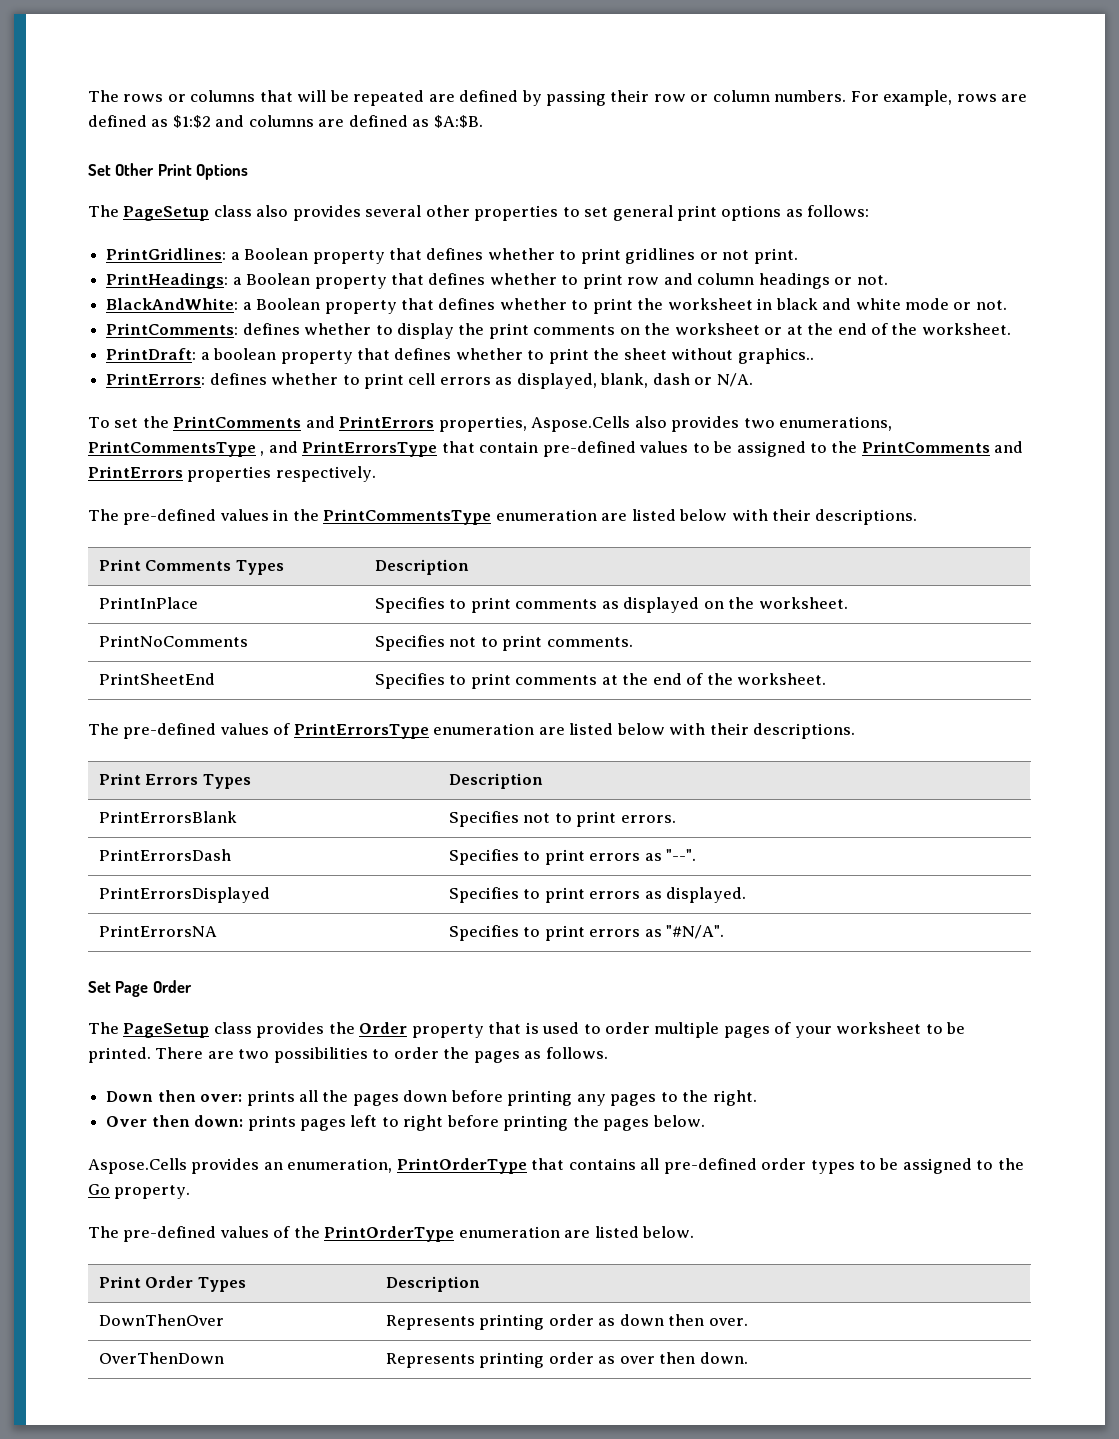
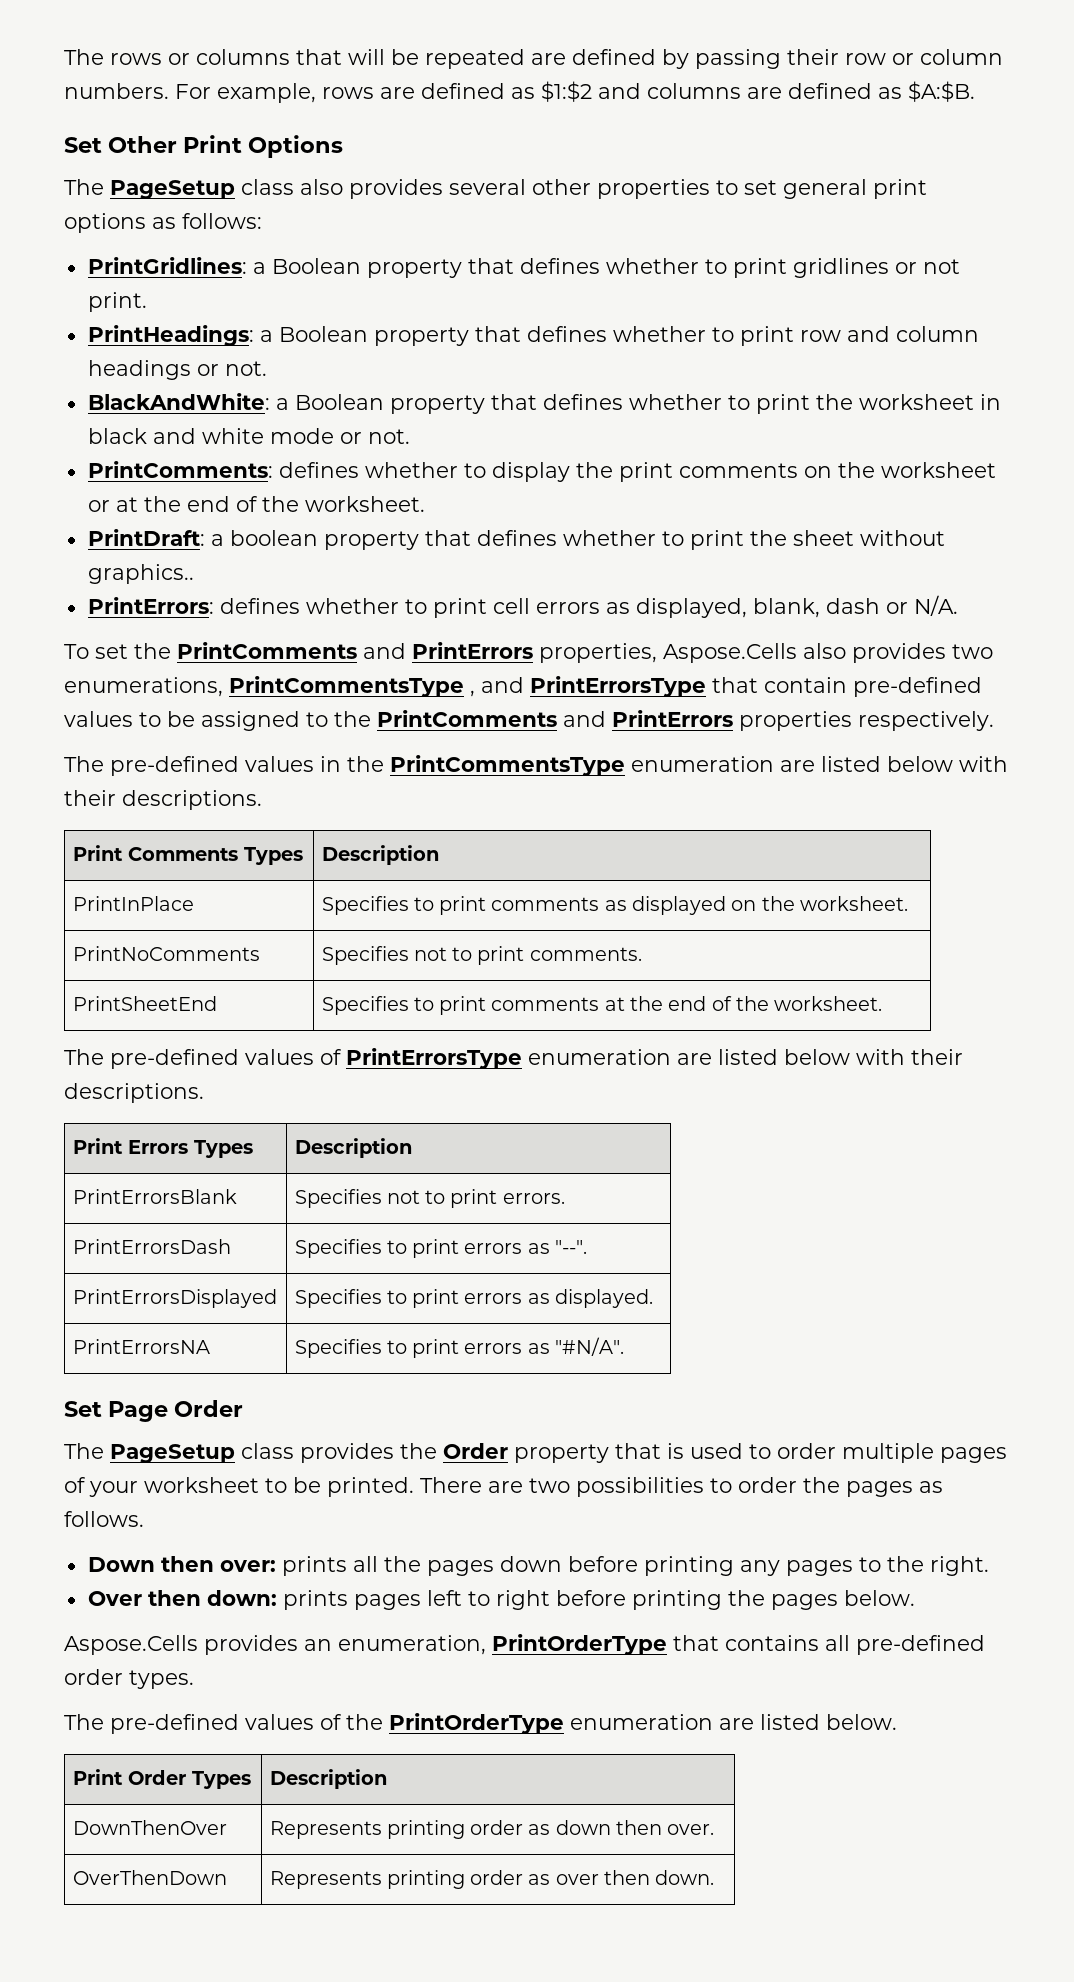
- Aspose.Cells provides an enumeration, PrintOrderType that contains all pre-defined order types to be assigned to the Go property.
+ Aspose.Cells provides an enumeration, PrintOrderType that contains all pre-defined order types.

